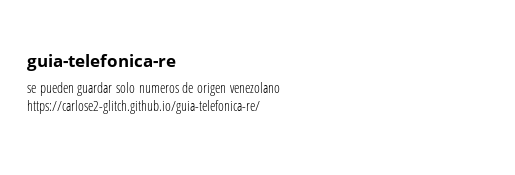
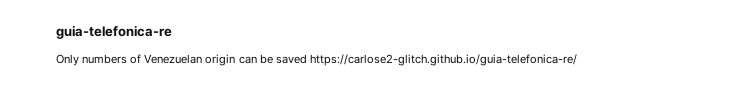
- se pueden guardar solo numeros de origen venezolano https://carlose2-glitch.github.io/guia-telefonica-re/
+ Only numbers of Venezuelan origin can be saved https://carlose2-glitch.github.io/guia-telefonica-re/

